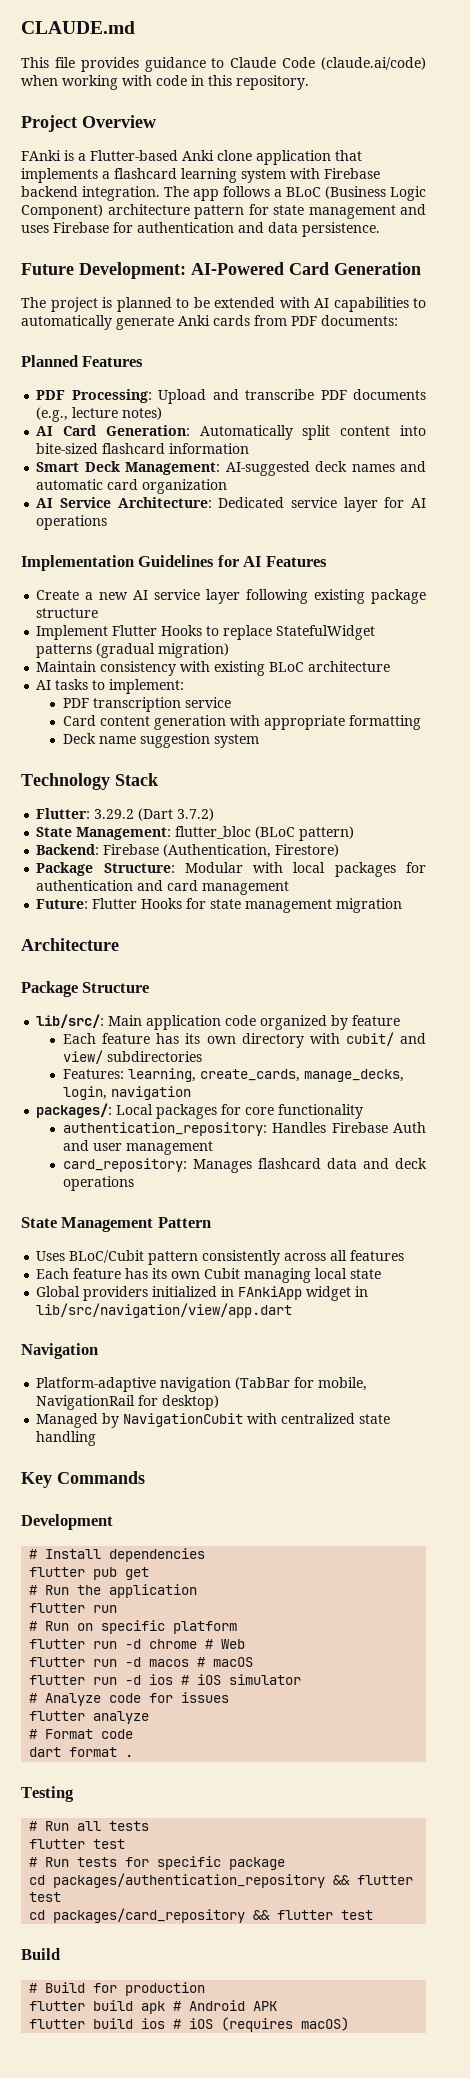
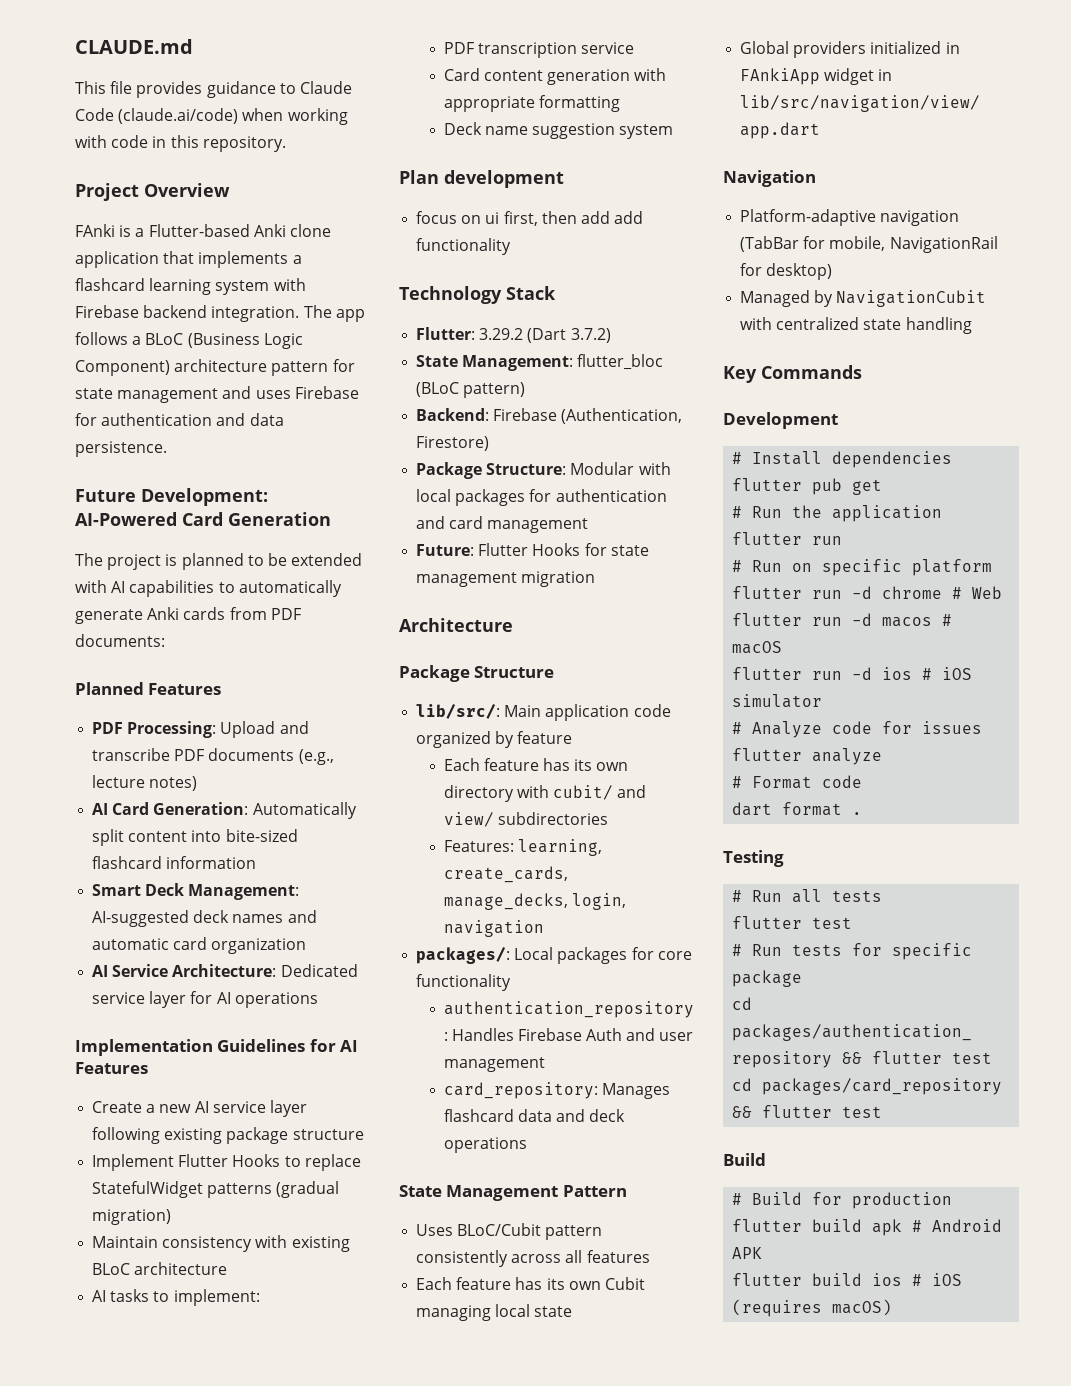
+ Plan development
+ focus on ui first, then add add functionality

